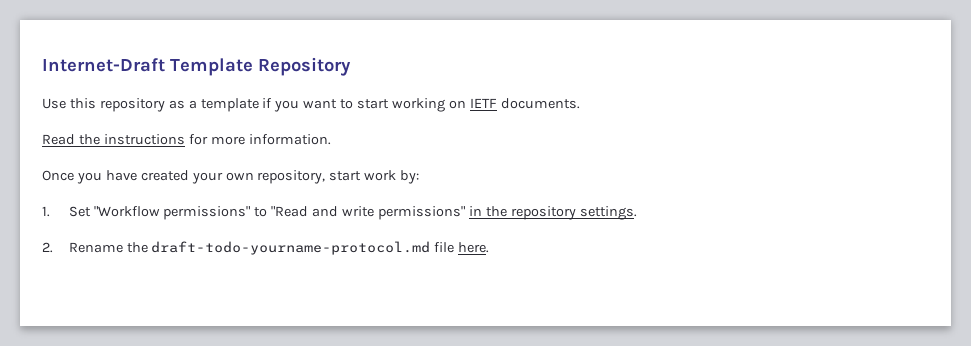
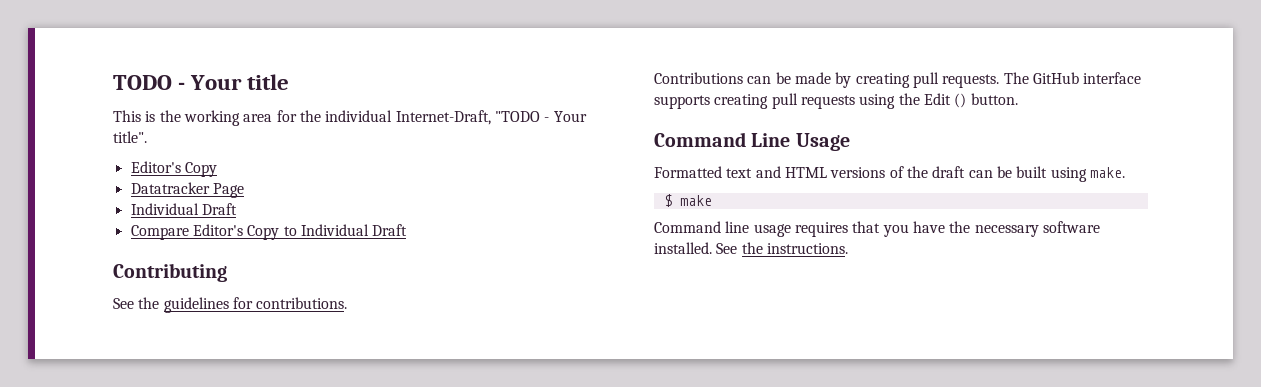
- Internet-Draft Template Repository
- Use this repository as a template if you want to start working on IETF documents.
- Read the instructions for more information.
- Once you have created your own repository, start work by:
- 1. Set "Workflow permissions" to "Read and write permissions" in the repository settings.
- 2. Rename the draft-todo-yourname-protocol.md file here.
+ TODO - Your title
+ This is the working area for the individual Internet-Draft, "TODO - Your title".
+ Editor's Copy
+ Datatracker Page
+ Individual Draft
+ Compare Editor's Copy to Individual Draft
+ Contributing
+ See the guidelines for contributions.
+ Contributions can be made by creating pull requests. The GitHub interface supports creating pull requests using the Edit () button.
+ Command Line Usage
+ Formatted text and HTML versions of the draft can be built using make.
+ $ make
+ Command line usage requires that you have the necessary software installed. See the instructions.

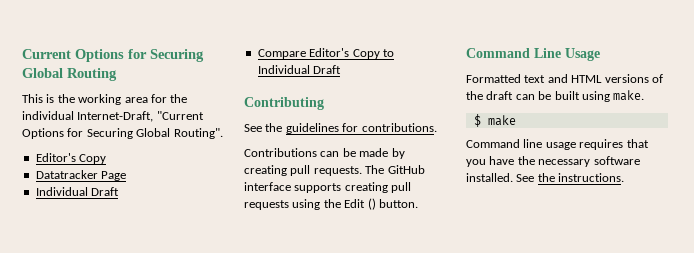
- TODO - Your title
+ Current Options for Securing Global Routing
- This is the working area for the individual Internet-Draft, "TODO - Your title".
+ This is the working area for the individual Internet-Draft, "Current Options for Securing Global Routing".

